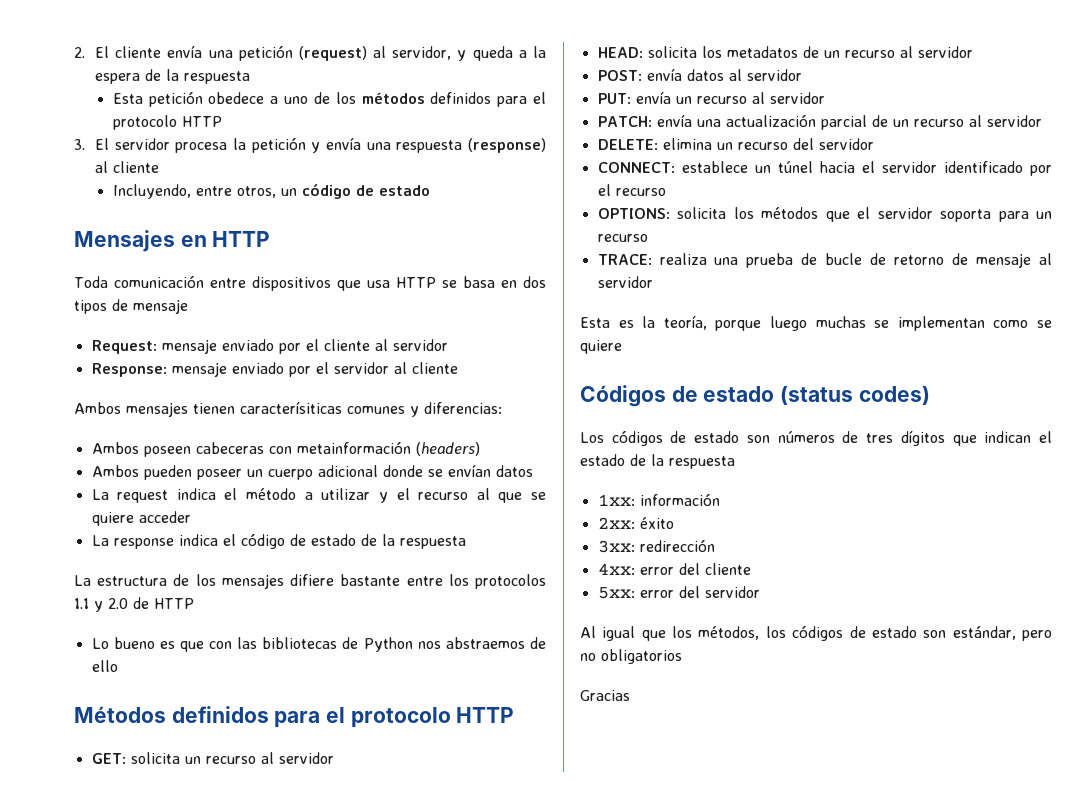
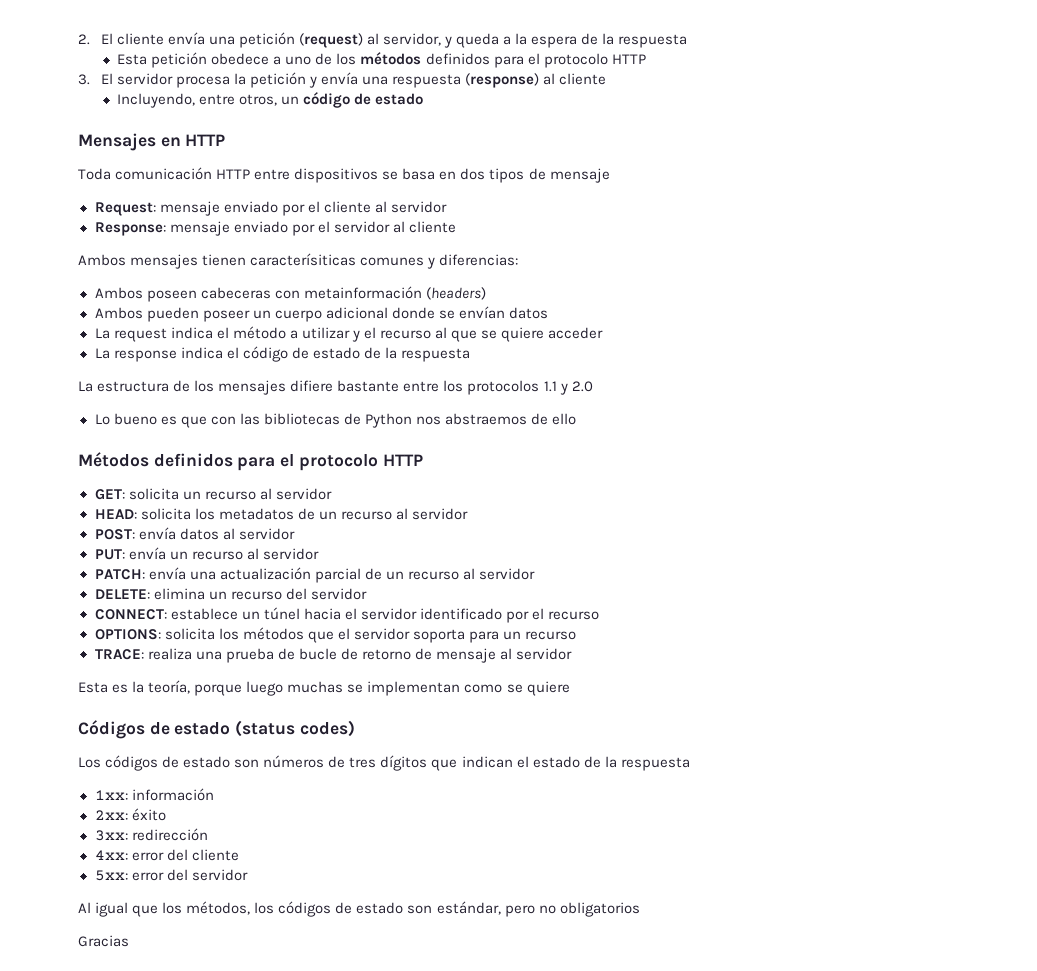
- Toda comunicación entre dispositivos que usa HTTP se basa en dos tipos de mensaje
+ Toda comunicación HTTP entre dispositivos se basa en dos tipos de mensaje
- La estructura de los mensajes difiere bastante entre los protocolos 1.1 y 2.0 de HTTP
+ La estructura de los mensajes difiere bastante entre los protocolos 1.1 y 2.0

